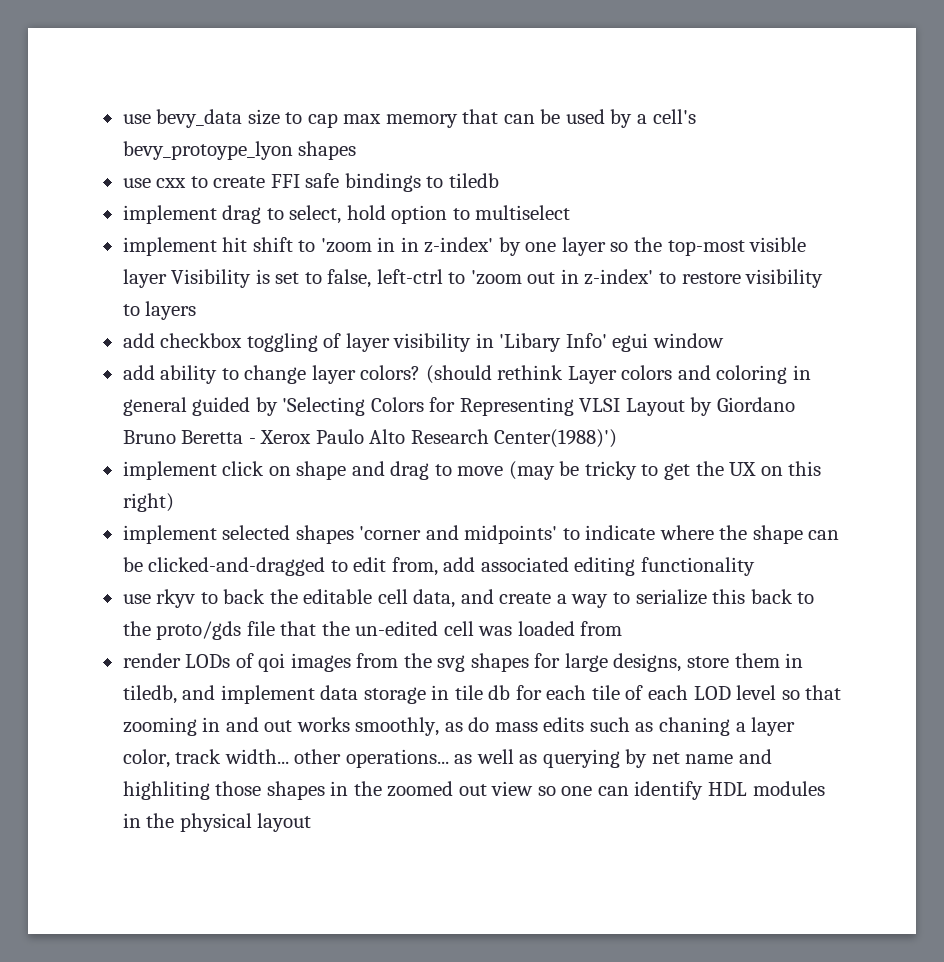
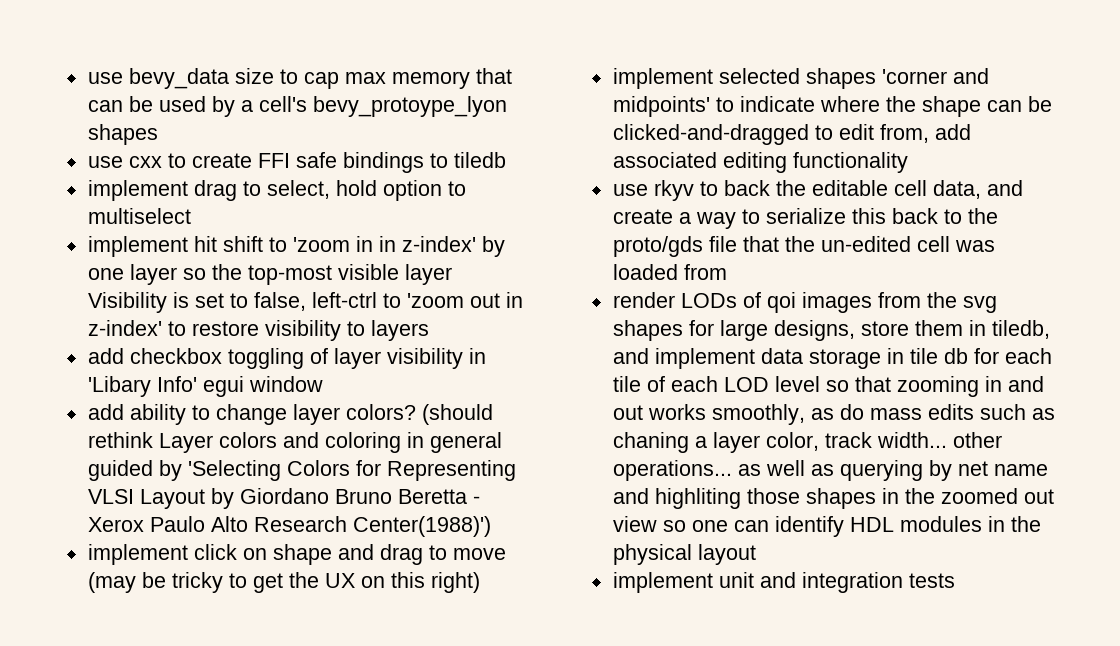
+ implement unit and integration tests

